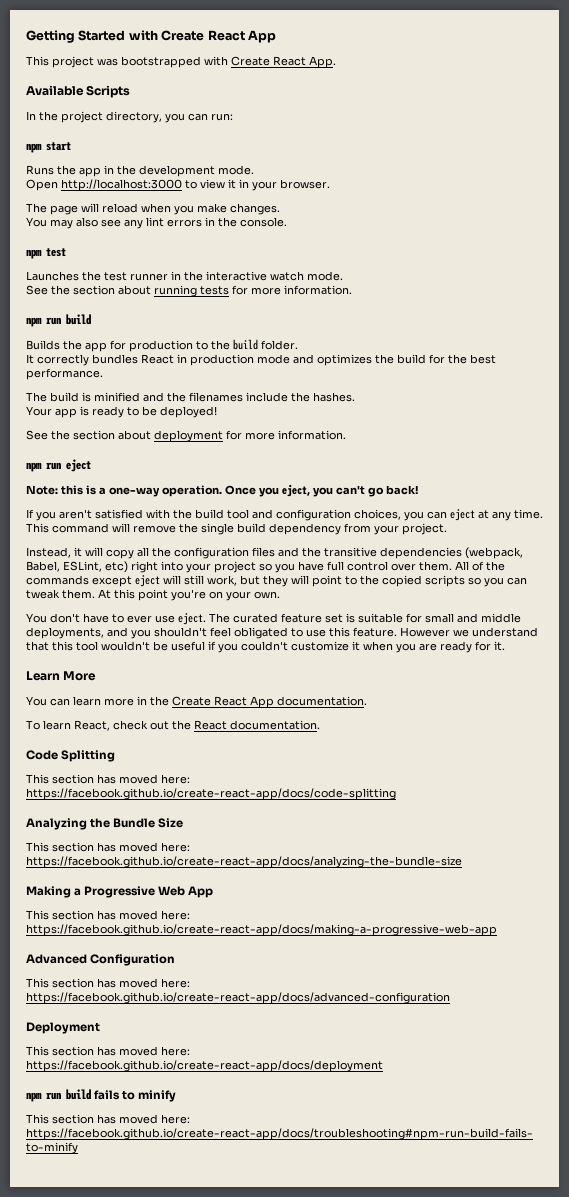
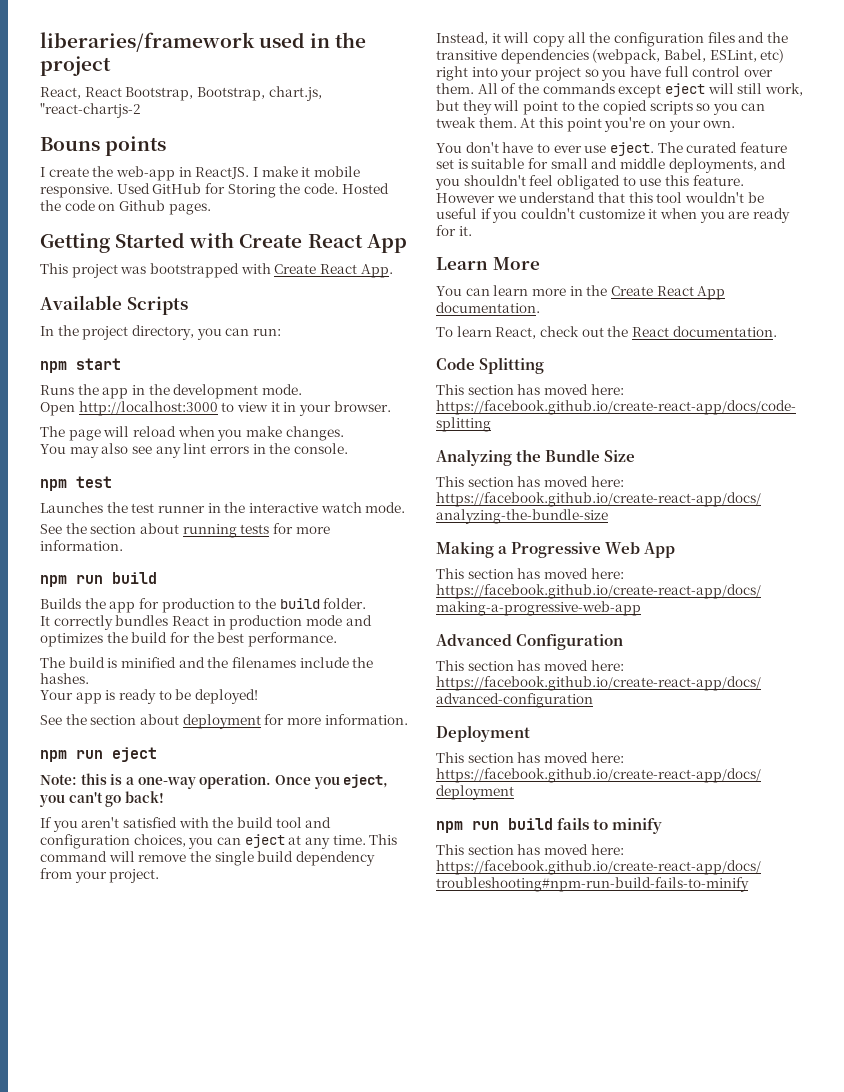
+ liberaries/framework used in the project
+ React, React Bootstrap, Bootstrap, chart.js, "react-chartjs-2
+ Bouns points
+ I create the web-app in ReactJS. I make it mobile responsive. Used GitHub for Storing the code. Hosted the code on Github pages.

